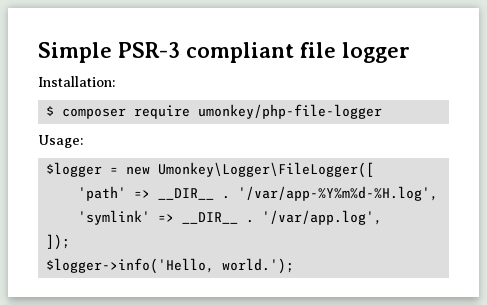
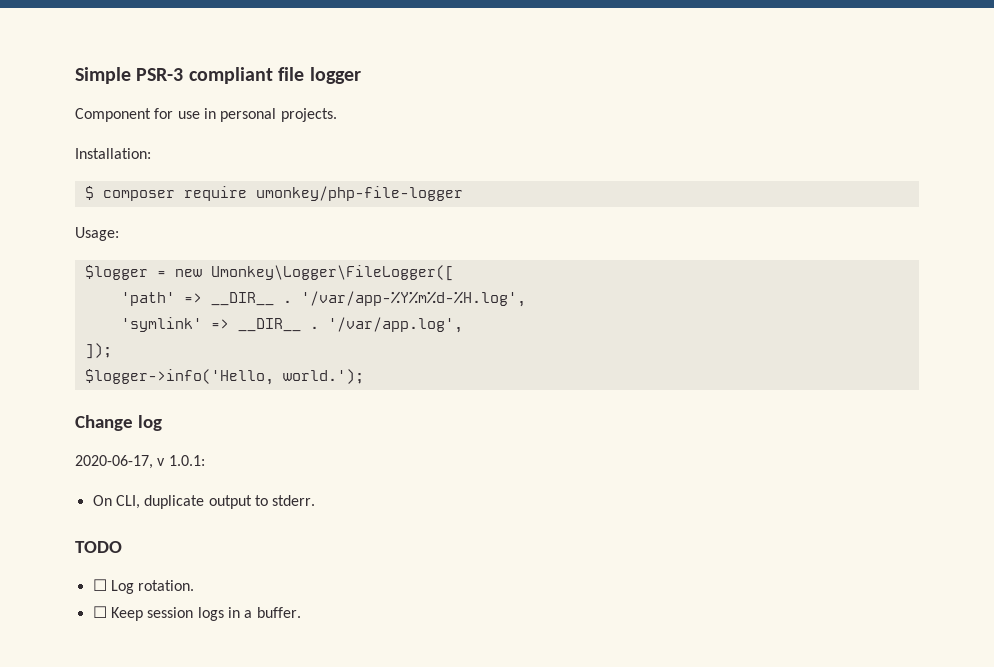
+ Component for use in personal projects.
+ Change log
+ 2020-06-17, v 1.0.1:
+ On CLI, duplicate output to stderr.
+ TODO
+ ☐ Log rotation.
+ ☐ Keep session logs in a buffer.

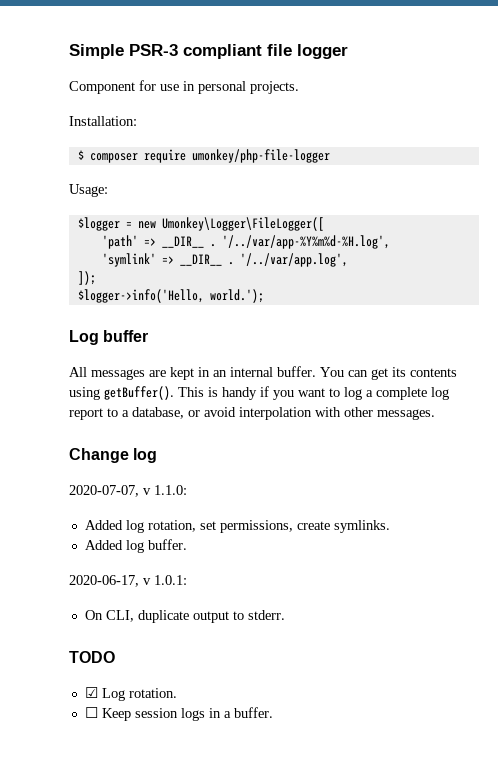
- '/var/app-%Y%m%d-%H.log',
+ '/../var/app-%Y%m%d-%H.log',
- '/var/app.log',
+ '/../var/app.log',
+ Log buffer
+ All messages are kept in an internal buffer. You can get its contents using getBuffer(). This is handy if you want to log a complete log report to a database, or avoid interpolation with other messages.
  Change log
+ 2020-07-07, v 1.1.0:
+ Added log rotation, set permissions, create symlinks.
+ Added log buffer.
- ☐ Log rotation.
+ ☑ Log rotation.

